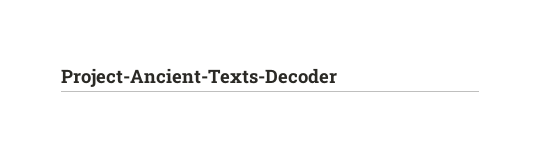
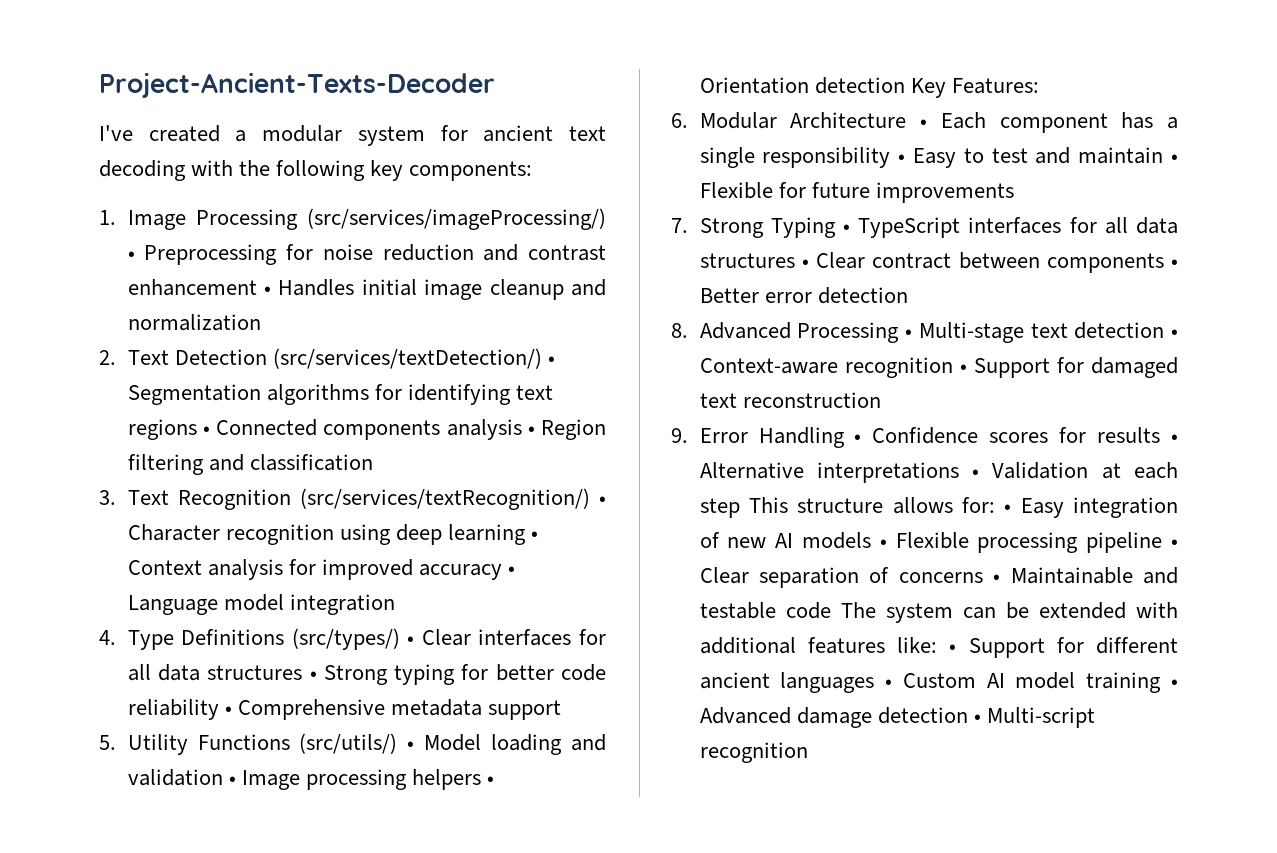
+ I've created a modular system for ancient text decoding with the following key components:
+ 1. Image Processing (src/services/imageProcessing/) • Preprocessing for noise reduction and contrast enhancement • Handles initial image cleanup and normalization
+ 2. Text Detection (src/services/textDetection/) • Segmentation algorithms for identifying text regions • Connected components analysis • Region filtering and classification
+ 3. Text Recognition (src/services/textRecognition/) • Character recognition using deep learning • Context analysis for improved accuracy • Language model integration
+ 4. Type Definitions (src/types/) • Clear interfaces for all data structures • Strong typing for better code reliability • Comprehensive metadata support
+ 5. Utility Functions (src/utils/) • Model loading and validation • Image processing helpers • Orientation detection Key Features:
+ 6. Modular Architecture • Each component has a single responsibility • Easy to test and maintain • Flexible for future improvements
+ 7. Strong Typing • TypeScript interfaces for all data structures • Clear contract between components • Better error detection
+ 8. Advanced Processing • Multi-stage text detection • Context-aware recognition • Support for damaged text reconstruction
+ 9. Error Handling • Confidence scores for results • Alternative interpretations • Validation at each step This structure allows for: • Easy integration of new AI models • Flexible processing pipeline • Clear separation of concerns • Maintainable and testable code The system can be extended with additional features like: • Support for different ancient languages • Custom AI model training • Advanced damage detection • Multi-script recognition

